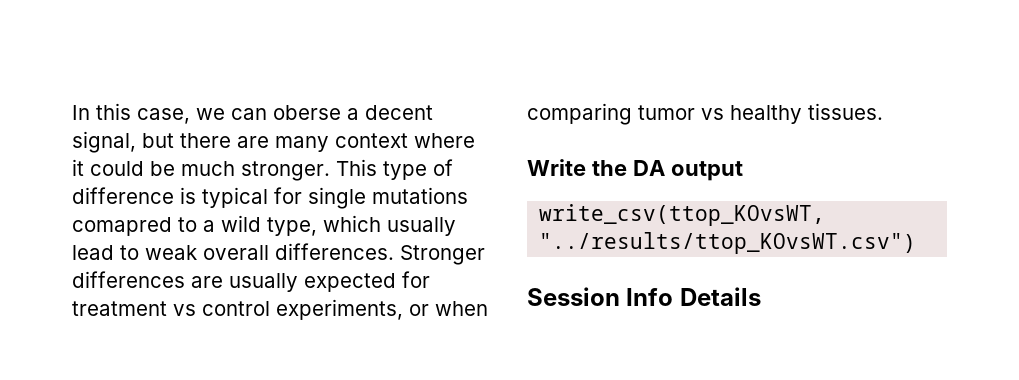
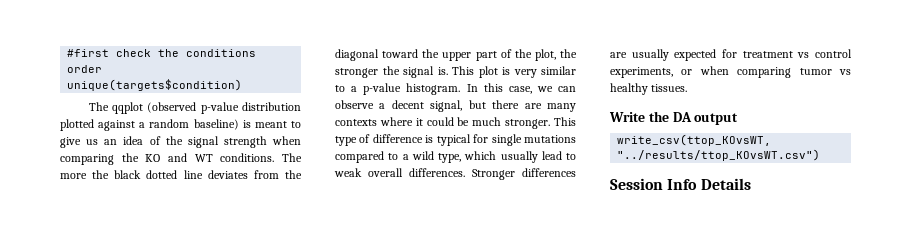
+ #first check the conditions order
+ unique(targets$condition)
+ The qqplot (observed p-value distribution plotted against a random baseline) is meant to give us an idea of the signal strength when comparing the KO and WT conditions. The more the black dotted line deviates from the diagonal toward the upper part of the plot, the stronger the signal is. This plot is very similar to a p-value histogram.
- In this case, we can oberse a decent signal, but there are many context where it could be much stronger.
+ In this case, we can observe a decent signal, but there are many contexts where it could be much stronger.
- This type of difference is typical for single mutations comapred to a wild type, which usually lead to weak overall differences.
+ This type of difference is typical for single mutations compared to a wild type, which usually lead to weak overall differences.

